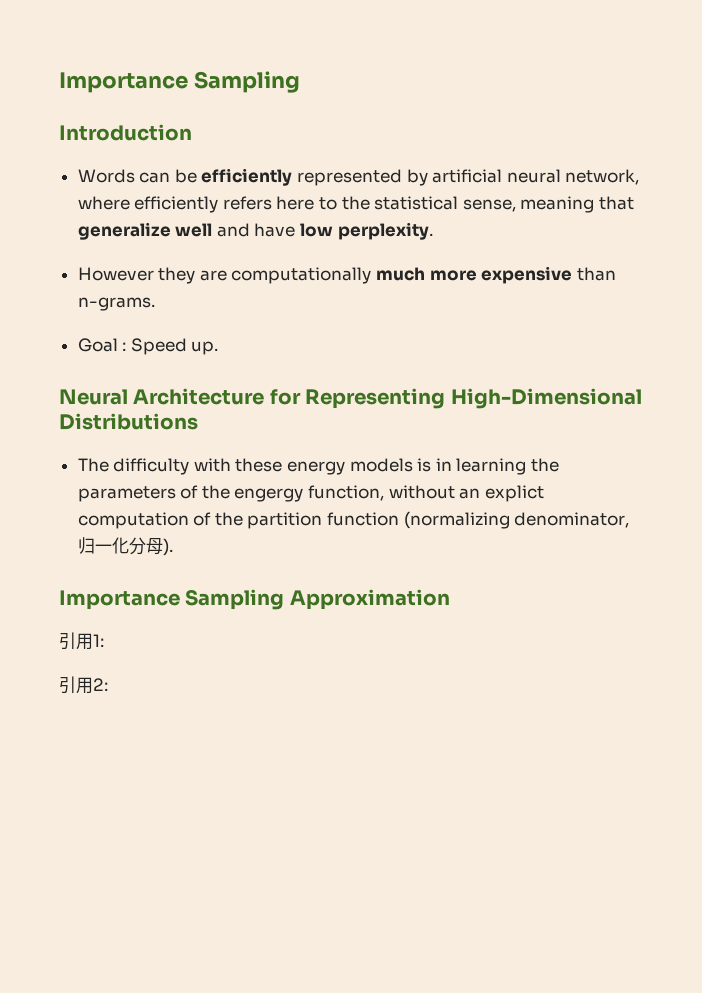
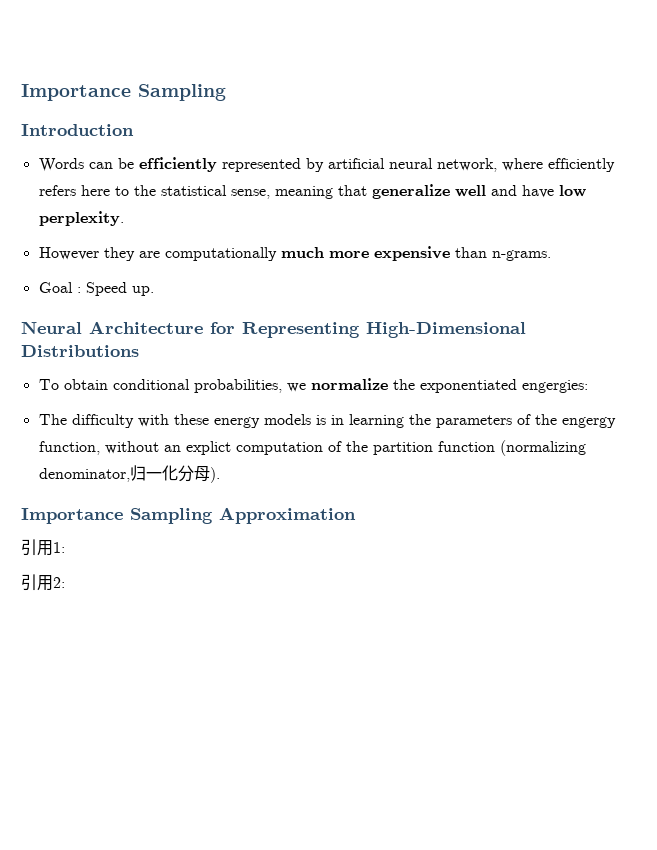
+ To obtain conditional probabilities, we normalize the exponentiated engergies:

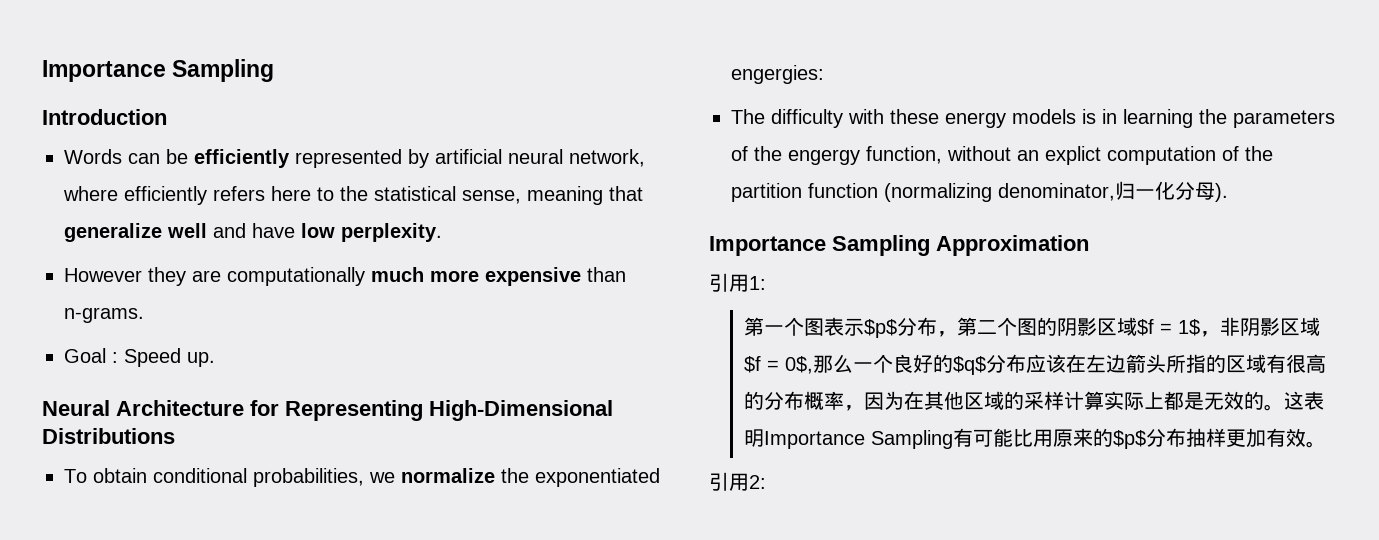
+ 第一个图表示$p$分布，第二个图的阴影区域$f = 1$，非阴影区域$f = 0$,那么一个良好的$q$分布应该在左边箭头所指的区域有很高的分布概率，因为在其他区域的采样计算实际上都是无效的。这表明Importance Sampling有可能比用原来的$p$分布抽样更加有效。

